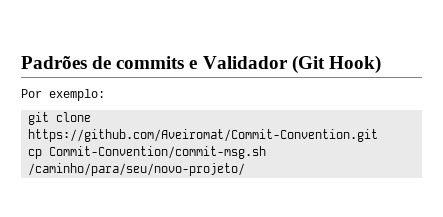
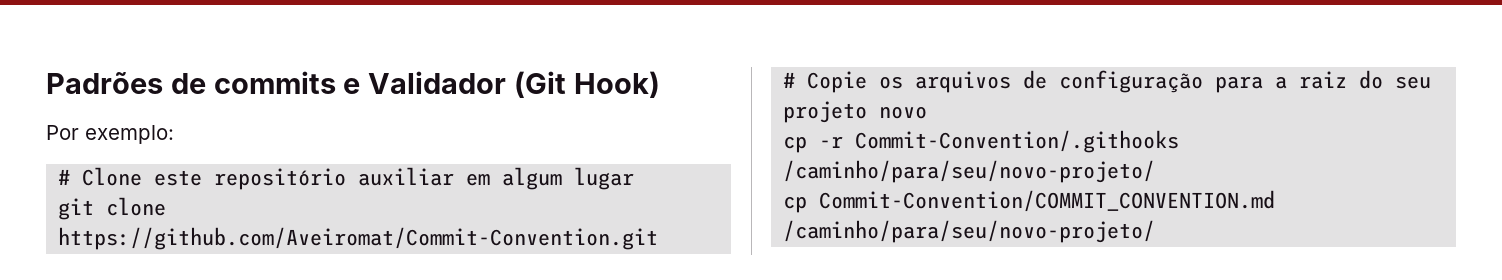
+ # Clone este repositório auxiliar em algum lugar
  git clone https://github.com/Aveiromat/Commit-Convention.git
- cp Commit-Convention/commit-msg.sh /caminho/para/seu/novo-projeto/
+ # Copie os arquivos de configuração para a raiz do seu projeto novo
+ cp -r Commit-Convention/.githooks /caminho/para/seu/novo-projeto/
+ cp Commit-Convention/COMMIT_CONVENTION.md /caminho/para/seu/novo-projeto/

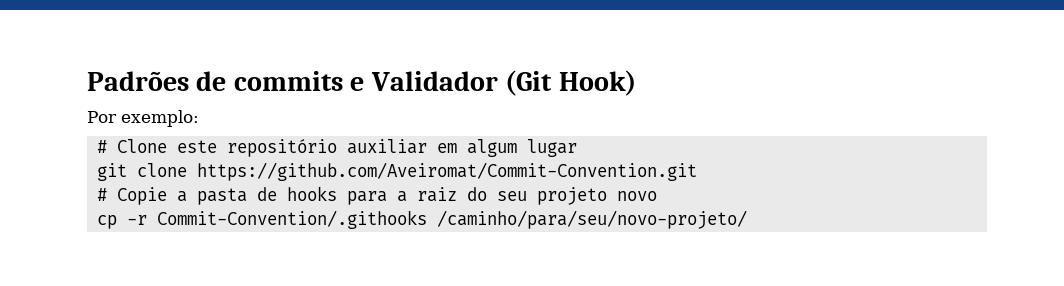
- # Copie os arquivos de configuração para a raiz do seu projeto novo
+ # Copie a pasta de hooks para a raiz do seu projeto novo
- cp Commit-Convention/COMMIT_CONVENTION.md /caminho/para/seu/novo-projeto/

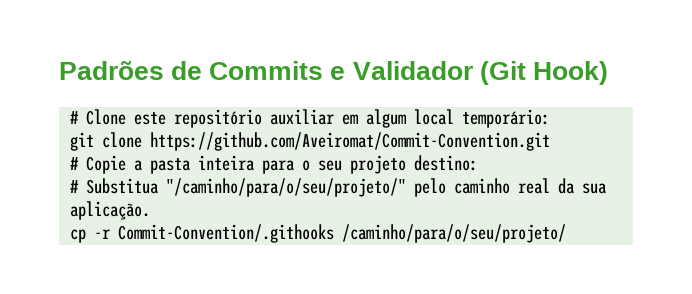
- Padrões de commits e Validador (Git Hook)
+ Padrões de Commits e Validador (Git Hook)
- Por exemplo:
- # Clone este repositório auxiliar em algum lugar
+ # Clone este repositório auxiliar em algum local temporário:
- # Copie a pasta de hooks para a raiz do seu projeto novo
+ # Copie a pasta inteira para o seu projeto destino:
+ # Substitua "/caminho/para/o/seu/projeto/" pelo caminho real da sua aplicação.
- cp -r Commit-Convention/.githooks /caminho/para/seu/novo-projeto/
+ cp -r Commit-Convention/.githooks /caminho/para/o/seu/projeto/

